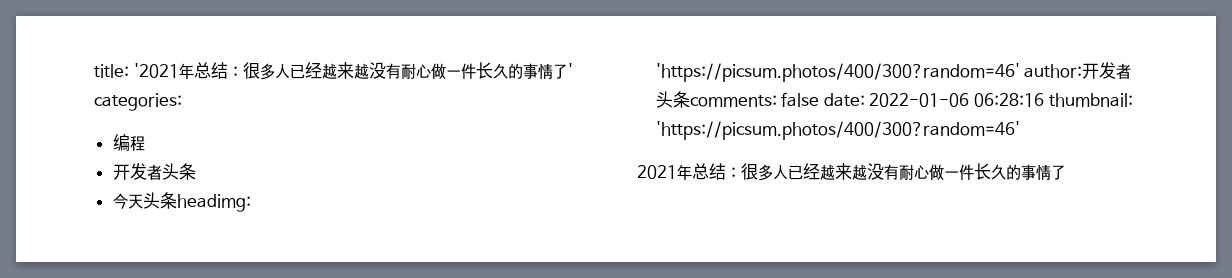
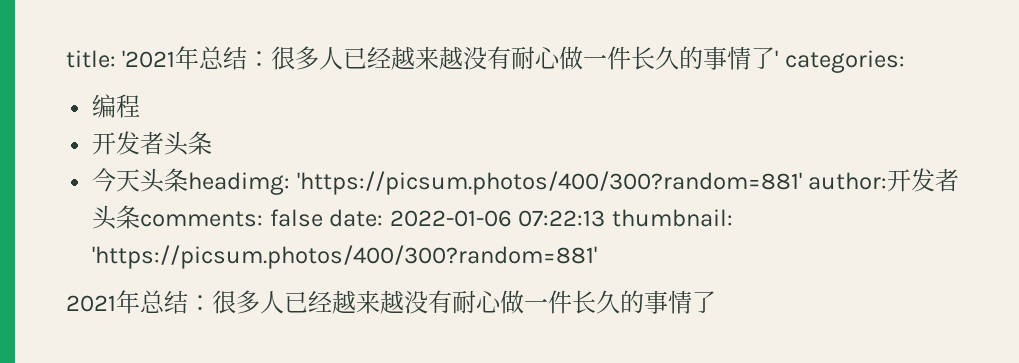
- 今天头条headimg: 'https://picsum.photos/400/300?random=46' author:开发者头条comments: false date: 2022-01-06 06:28:16 thumbnail: 'https://picsum.photos/400/300?random=46'
+ 今天头条headimg: 'https://picsum.photos/400/300?random=881' author:开发者头条comments: false date: 2022-01-06 07:22:13 thumbnail: 'https://picsum.photos/400/300?random=881'

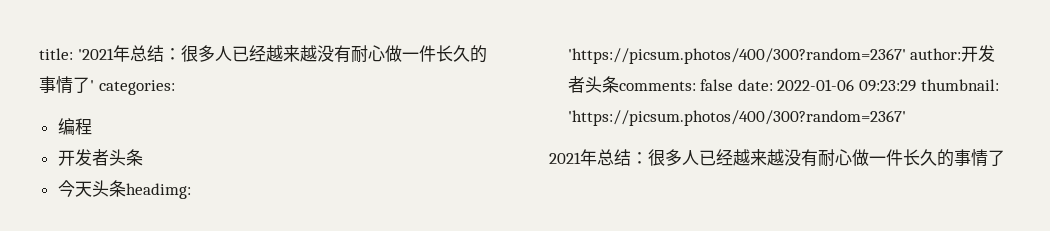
- 今天头条headimg: 'https://picsum.photos/400/300?random=881' author:开发者头条comments: false date: 2022-01-06 07:22:13 thumbnail: 'https://picsum.photos/400/300?random=881'
+ 今天头条headimg: 'https://picsum.photos/400/300?random=2367' author:开发者头条comments: false date: 2022-01-06 09:23:29 thumbnail: 'https://picsum.photos/400/300?random=2367'

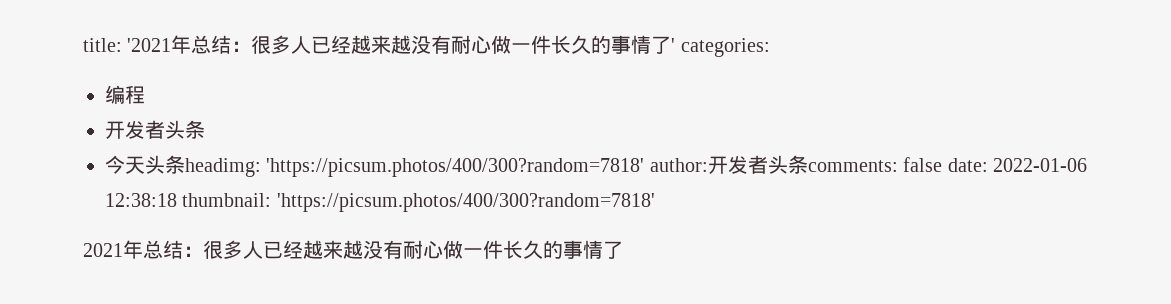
- 今天头条headimg: 'https://picsum.photos/400/300?random=2367' author:开发者头条comments: false date: 2022-01-06 09:23:29 thumbnail: 'https://picsum.photos/400/300?random=2367'
+ 今天头条headimg: 'https://picsum.photos/400/300?random=7818' author:开发者头条comments: false date: 2022-01-06 12:38:18 thumbnail: 'https://picsum.photos/400/300?random=7818'

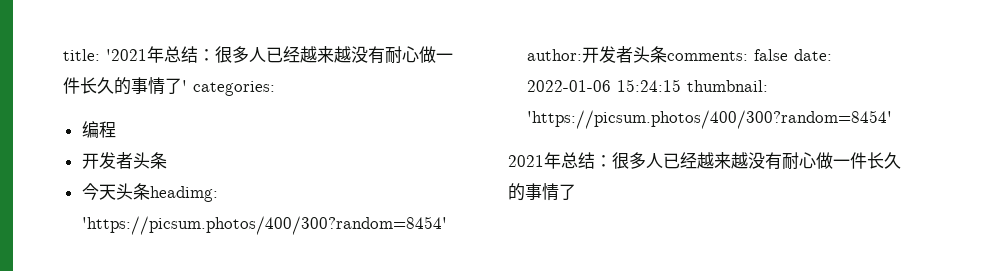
- 今天头条headimg: 'https://picsum.photos/400/300?random=7818' author:开发者头条comments: false date: 2022-01-06 12:38:18 thumbnail: 'https://picsum.photos/400/300?random=7818'
+ 今天头条headimg: 'https://picsum.photos/400/300?random=8454' author:开发者头条comments: false date: 2022-01-06 15:24:15 thumbnail: 'https://picsum.photos/400/300?random=8454'

